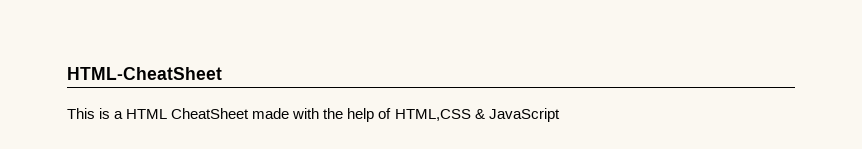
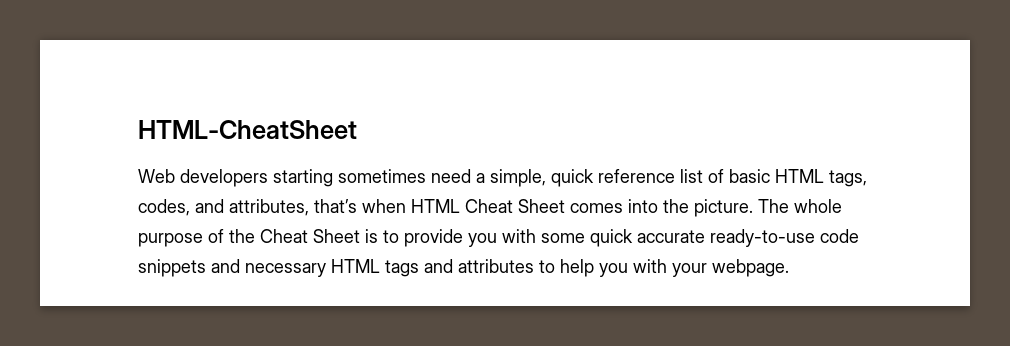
- This is a HTML CheatSheet made with the help of HTML,CSS & JavaScript
+ Web developers starting sometimes need a simple, quick reference list of basic HTML tags, codes, and attributes, that’s when HTML Cheat Sheet comes into the picture. The whole purpose of the Cheat Sheet is to provide you with some quick accurate ready-to-use code snippets and necessary HTML tags and attributes to help you with your webpage.

